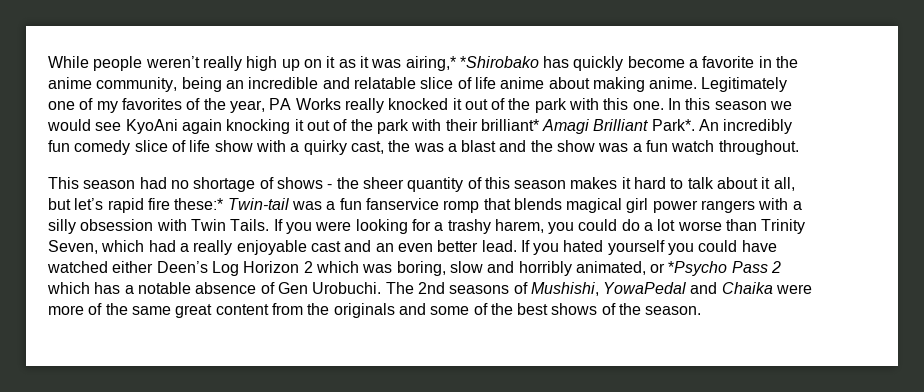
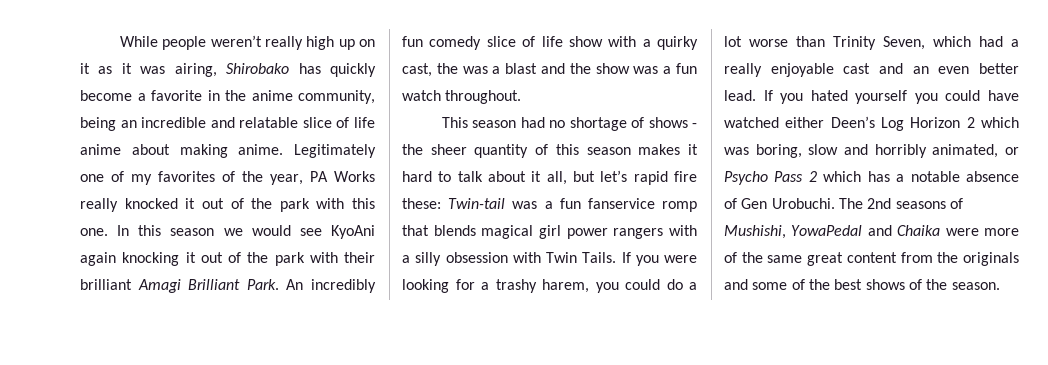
- While people weren’t really high up on it as it was airing,* *Shirobako has quickly become a favorite in the anime community, being an incredible and relatable slice of life anime about making anime.
+ While people weren’t really high up on it as it was airing, Shirobako has quickly become a favorite in the anime community, being an incredible and relatable slice of life anime about making anime.
- In this season we would see KyoAni again knocking it out of the park with their brilliant* Amagi Brilliant Park*.
+ In this season we would see KyoAni again knocking it out of the park with their brilliant Amagi Brilliant Park.
- This season had no shortage of shows - the sheer quantity of this season makes it hard to talk about it all, but let’s rapid fire these:* Twin-tail was a fun fanservice romp that blends magical girl power rangers with a silly obsession with Twin Tails.
+ This season had no shortage of shows - the sheer quantity of this season makes it hard to talk about it all, but let’s rapid fire these: Twin-tail was a fun fanservice romp that blends magical girl power rangers with a silly obsession with Twin Tails.
- If you hated yourself you could have watched either Deen’s Log Horizon 2 which was boring, slow and horribly animated, or *Psycho Pass 2 which has a notable absence of Gen Urobuchi.
+ If you hated yourself you could have watched either Deen’s Log Horizon 2 which was boring, slow and horribly animated, or Psycho Pass 2 which has a notable absence of Gen Urobuchi.

